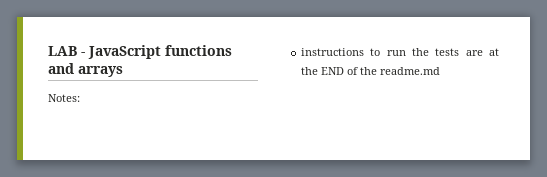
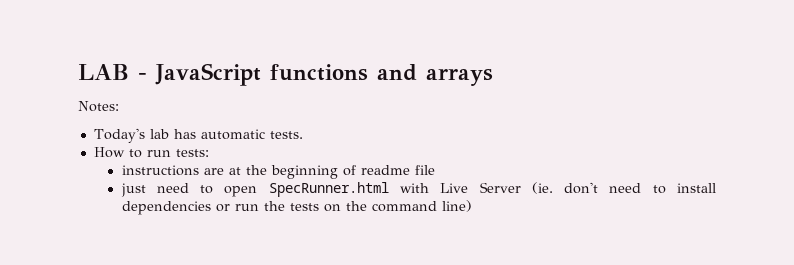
- instructions to run the tests are at the END of the readme.md
+ Today's lab has automatic tests.
+ How to run tests:
+ instructions are at the beginning of readme file
+ just need to open SpecRunner.html with Live Server (ie. don't need to install dependencies or run the tests on the command line)

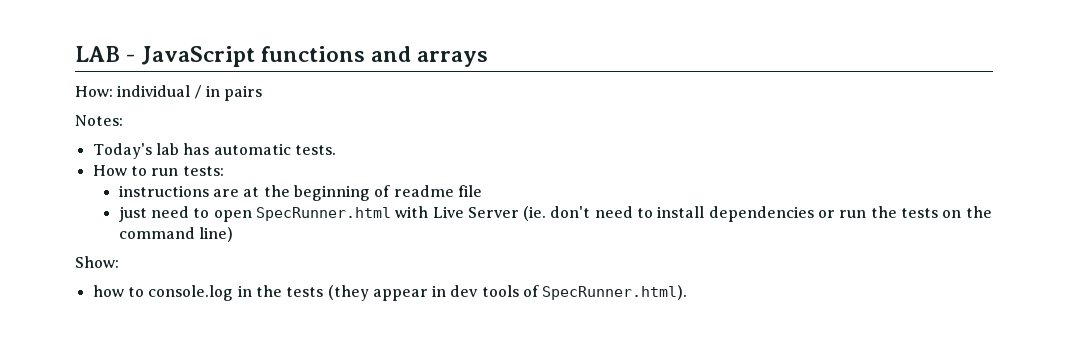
+ How: individual / in pairs
+ Show:
+ how to console.log in the tests (they appear in dev tools of SpecRunner.html).

